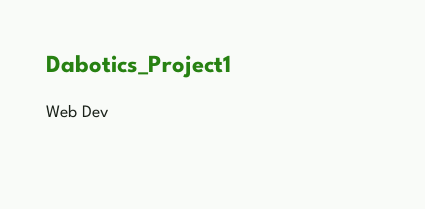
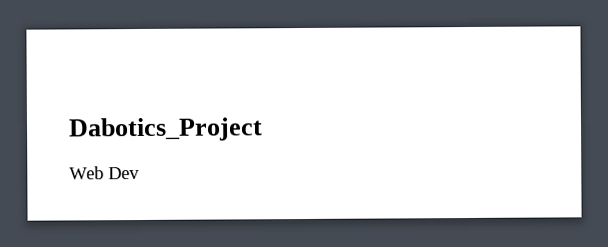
- Dabotics_Project1
+ Dabotics_Project

